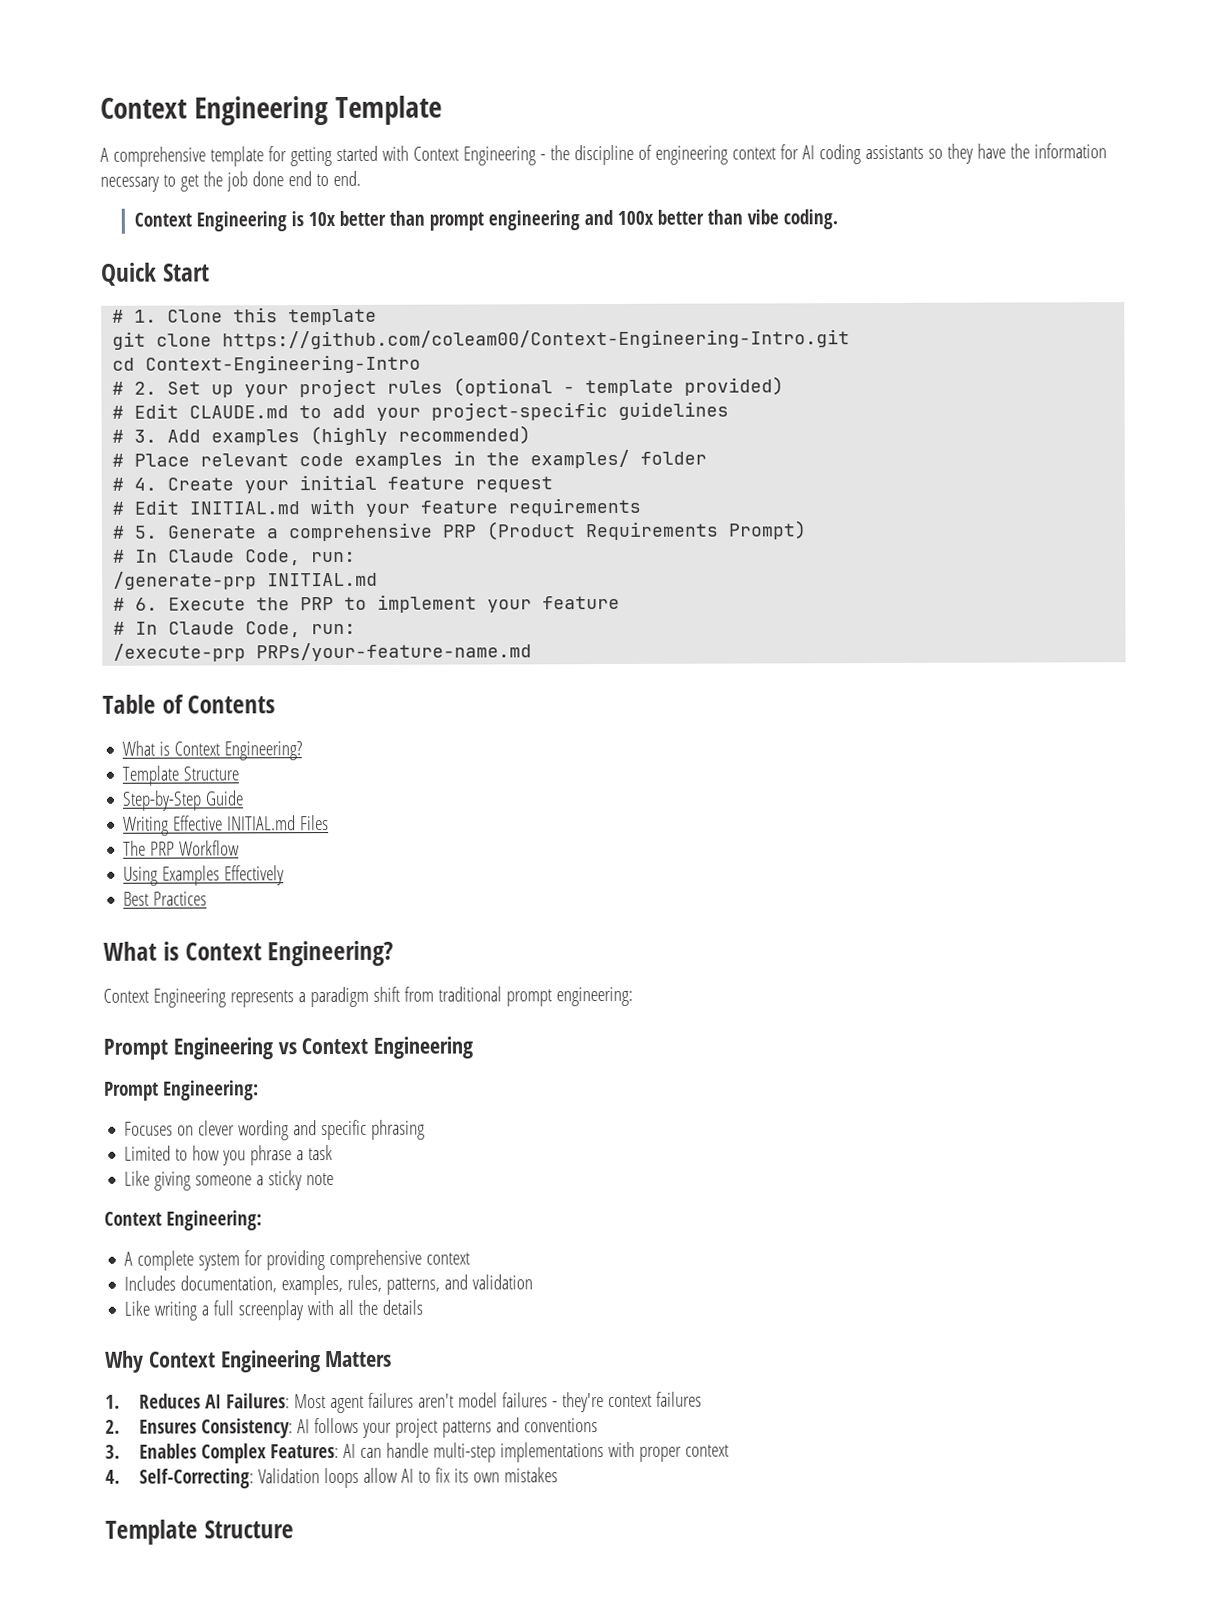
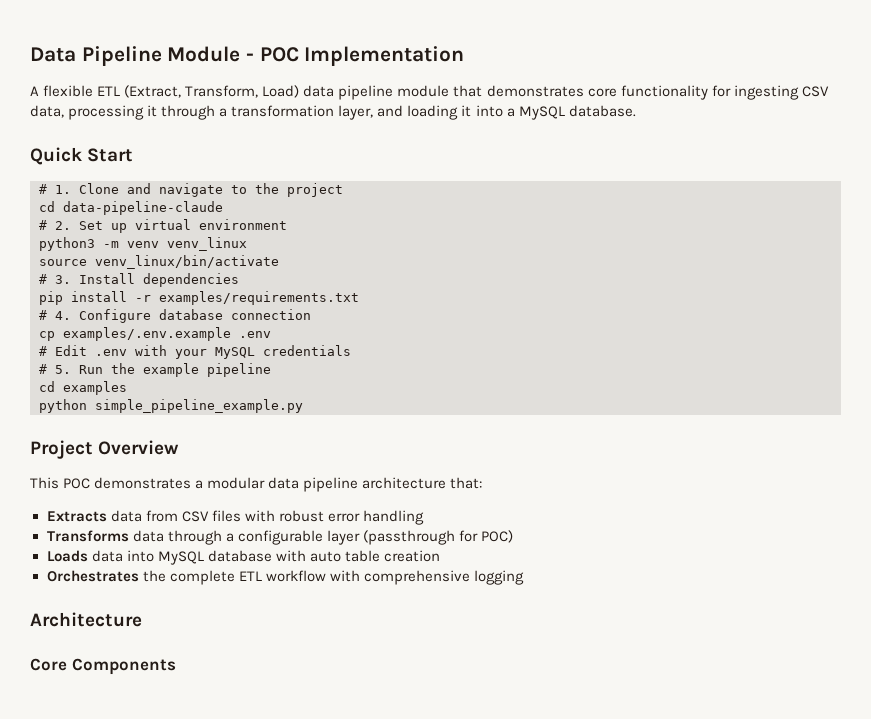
- Context Engineering Template
- A comprehensive template for getting started with Context Engineering - the discipline of engineering context for AI coding assistants so they have the information necessary to get the job done end to end.
- Context Engineering is 10x better than prompt engineering and 100x better than vibe coding.
+ Data Pipeline Module - POC Implementation
+ A flexible ETL (Extract, Transform, Load) data pipeline module that demonstrates core functionality for ingesting CSV data, processing it through a transformation layer, and loading it into a MySQL database.
- # 1. Clone this template
- git clone https://github.com/coleam00/Context-Engineering-Intro.git
- cd Context-Engineering-Intro
+ # 1. Clone and navigate to the project
+ cd data-pipeline-claude
- # 2. Set up your project rules (optional - template provided)
- # Edit CLAUDE.md to add your project-specific guidelines
- # 3. Add examples (highly recommended)
- # Place relevant code examples in the examples/ folder
- # 4. Create your initial feature request
- # Edit INITIAL.md with your feature requirements
- # 5. Generate a comprehensive PRP (Product Requirements Prompt)
- # In Claude Code, run:
- /generate-prp INITIAL.md
- # 6. Execute the PRP to implement your feature
- # In Claude Code, run:
- /execute-prp PRPs/your-feature-name.md
- Table of Contents
- What is Context Engineering?
- Template Structure
- Step-by-Step Guide
- Writing Effective INITIAL.md Files
- The PRP Workflow
- Using Examples Effectively
- Best Practices
- What is Context Engineering?
- Context Engineering represents a paradigm shift from traditional prompt engineering:
- Prompt Engineering vs Context Engineering
- Prompt Engineering:
- Focuses on clever wording and specific phrasing
- Limited to how you phrase a task
- Like giving someone a sticky note
- Context Engineering:
- A complete system for providing comprehensive context
- Includes documentation, examples, rules, patterns, and validation
- Like writing a full screenplay with all the details
- Why Context Engineering Matters
- 1. Reduces AI Failures: Most agent failures aren't model failures - they're context failures
- 2. Ensures Consistency: AI follows your project patterns and conventions
- 3. Enables Complex Features: AI can handle multi-step implementations with proper context
- 4. Self-Correcting: Validation loops allow AI to fix its own mistakes
- Template Structure
+ # 2. Set up virtual environment
+ python3 -m venv venv_linux
+ source venv_linux/bin/activate
+ # 3. Install dependencies
+ pip install -r examples/requirements.txt
+ # 4. Configure database connection
+ cp examples/.env.example .env
+ # Edit .env with your MySQL credentials
+ # 5. Run the example pipeline
+ cd examples
+ python simple_pipeline_example.py
+ Project Overview
+ This POC demonstrates a modular data pipeline architecture that:
+ Extracts data from CSV files with robust error handling
+ Transforms data through a configurable layer (passthrough for POC)
+ Loads data into MySQL database with auto table creation
+ Orchestrates the complete ETL workflow with comprehensive logging
+ Architecture
+ Core Components

